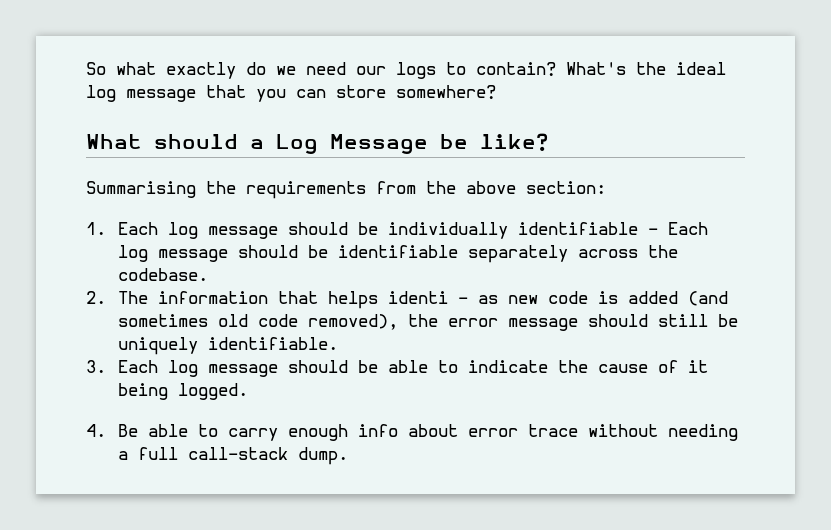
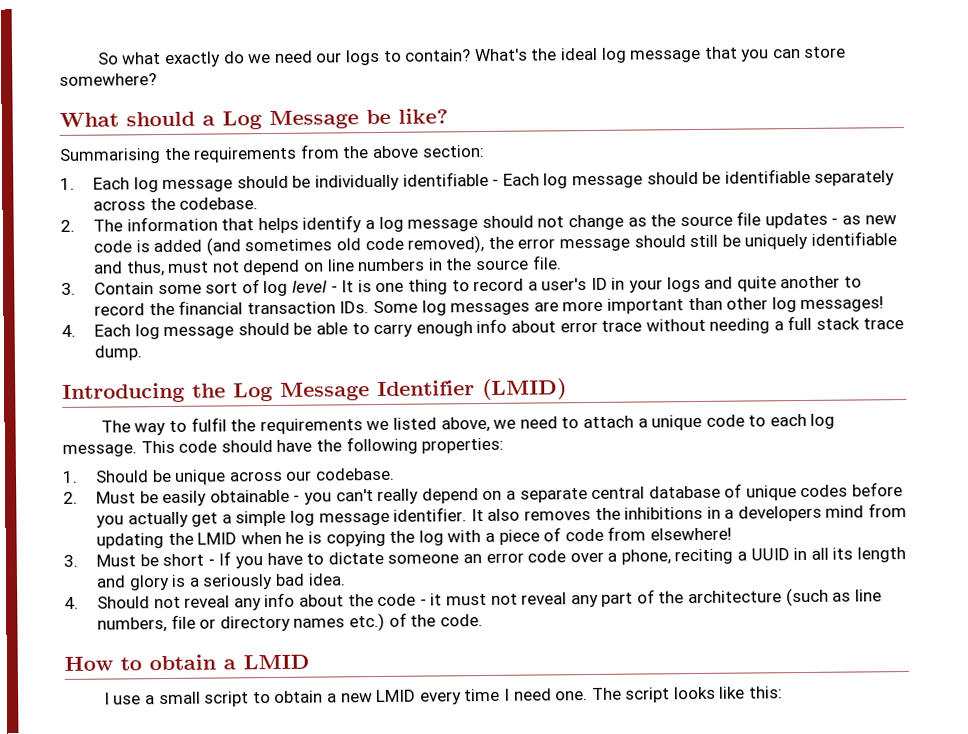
- 2. The information that helps identi - as new code is added (and sometimes old code removed), the error message should still be uniquely identifiable.
- 3. Each log message should be able to indicate the cause of it being logged.
- 4. Be able to carry enough info about error trace without needing a full call-stack dump.
+ 2. The information that helps identify a log message should not change as the source file updates - as new code is added (and sometimes old code removed), the error message should still be uniquely identifiable and thus, must not depend on line numbers in the source file.
+ 3. Contain some sort of log level - It is one thing to record a user's ID in your logs and quite another to record the financial transaction IDs. Some log messages are more important than other log messages!
+ 4. Each log message should be able to carry enough info about error trace without needing a full stack trace dump.
+ Introducing the Log Message Identifier (LMID)
+ The way to fulfil the requirements we listed above, we need to attach a unique code to each log message. This code should have the following properties:
+ 1. Should be unique across our codebase.
+ 2. Must be easily obtainable - you can't really depend on a separate central database of unique codes before you actually get a simple log message identifier. It also removes the inhibitions in a developers mind from updating the LMID when he is copying the log with a piece of code from elsewhere!
+ 3. Must be short - If you have to dictate someone an error code over a phone, reciting a UUID in all its length and glory is a seriously bad idea.
+ 4. Should not reveal any info about the code - it must not reveal any part of the architecture (such as line numbers, file or directory names etc.) of the code.
+ How to obtain a LMID
+ I use a small script to obtain a new LMID every time I need one. The script looks like this:

